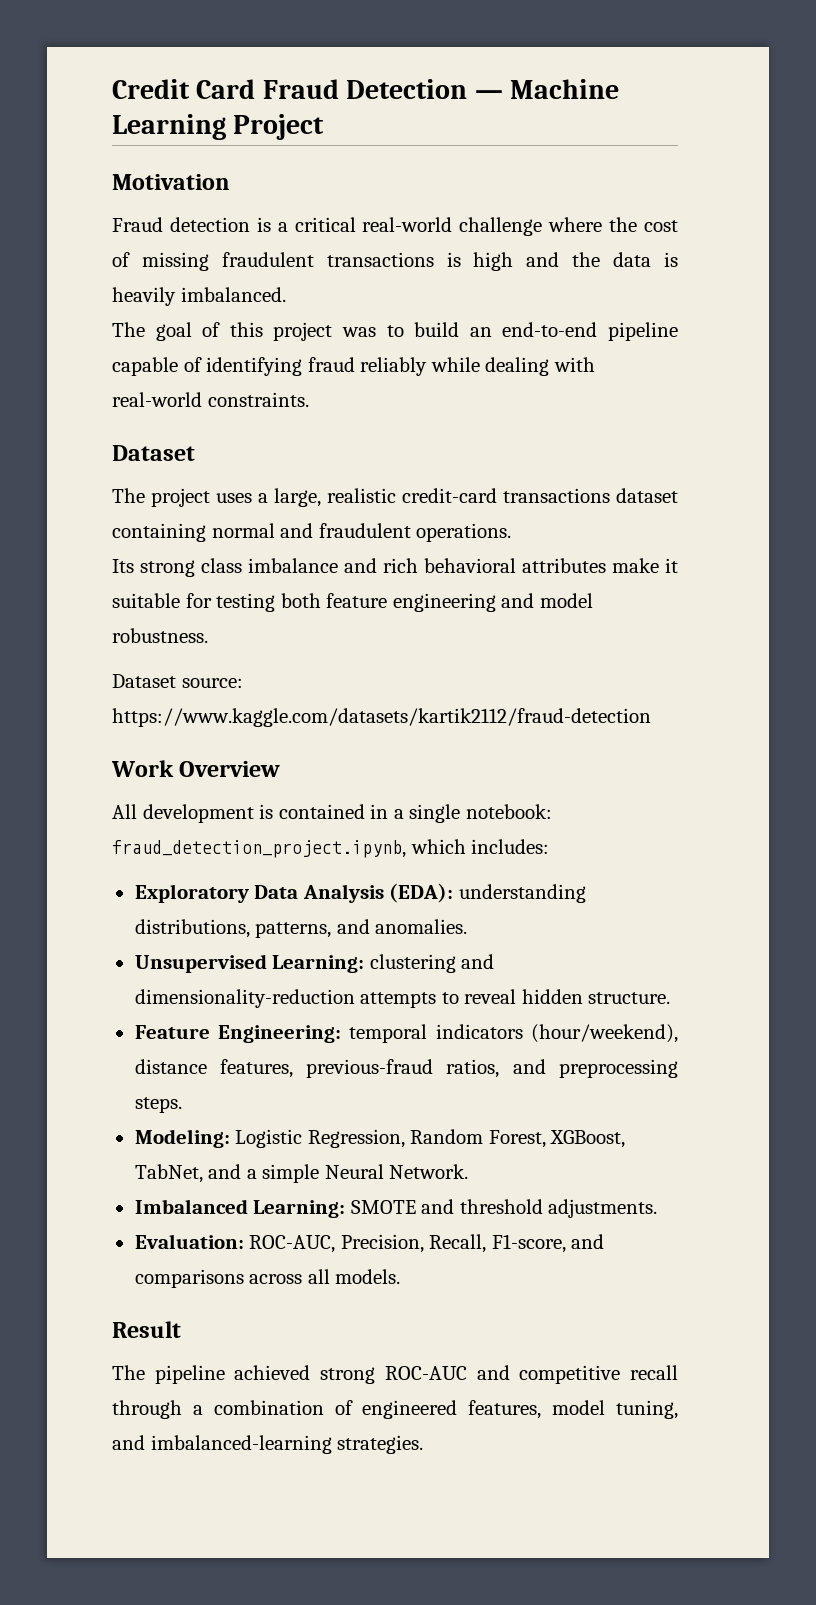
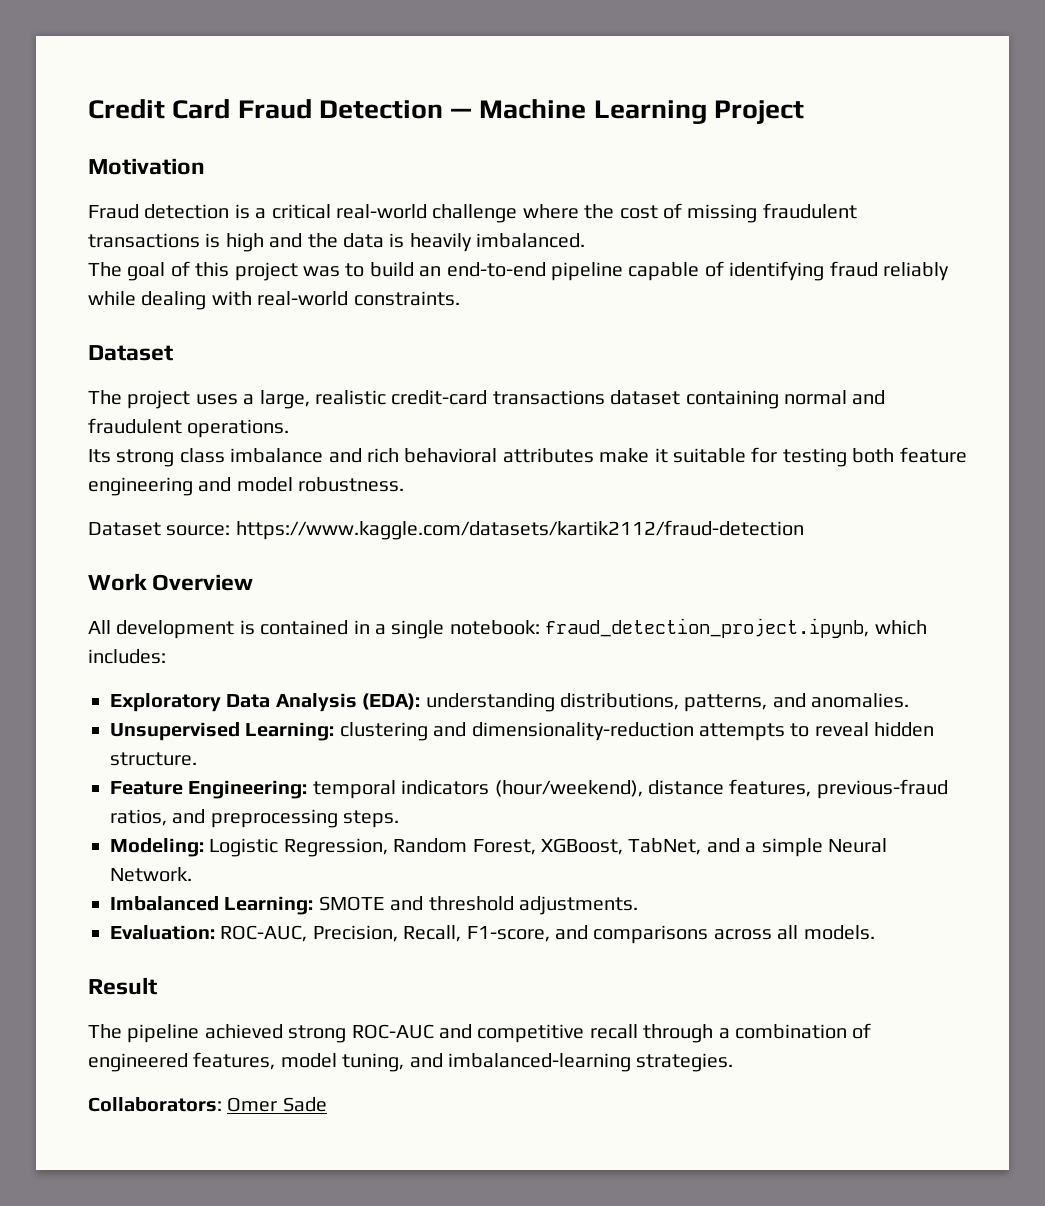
+ Collaborators: Omer Sade

